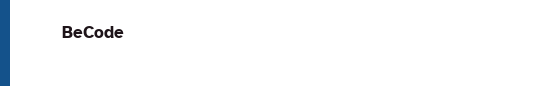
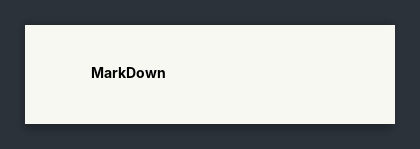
- BeCode
+ MarkDown

